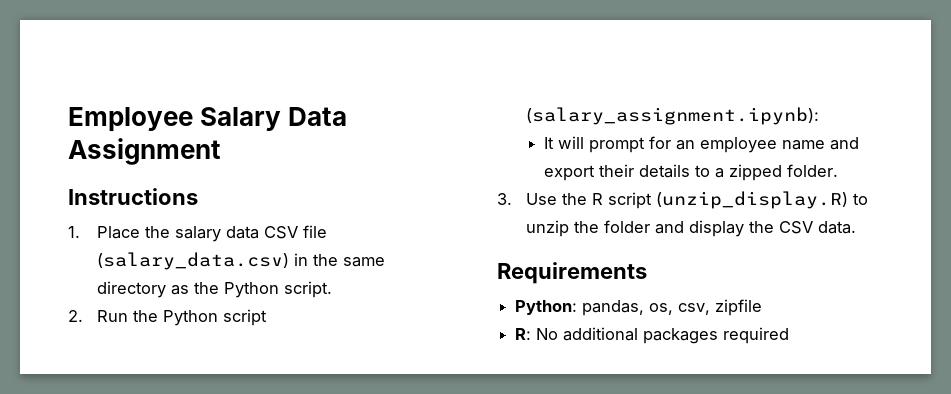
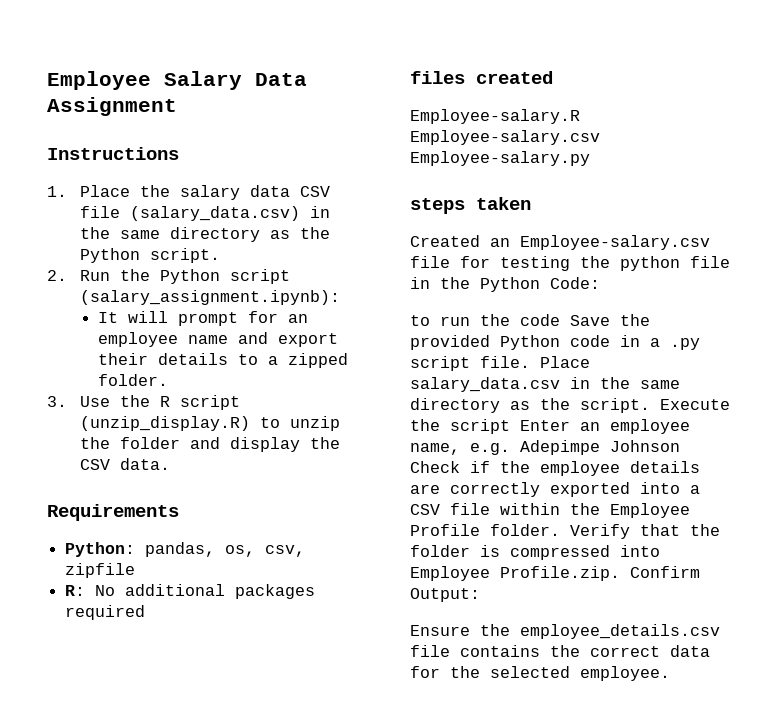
+ files created
+ Employee-salary.R Employee-salary.csv Employee-salary.py
+ steps taken
+ Created an Employee-salary.csv file for testing the python file in the Python Code:
+ to run the code Save the provided Python code in a .py script file. Place salary_data.csv in the same directory as the script. Execute the script Enter an employee name, e.g. Adepimpe Johnson Check if the employee details are correctly exported into a CSV file within the Employee Profile folder. Verify that the folder is compressed into Employee Profile.zip. Confirm Output:
+ Ensure the employee_details.csv file contains the correct data for the selected employee.

